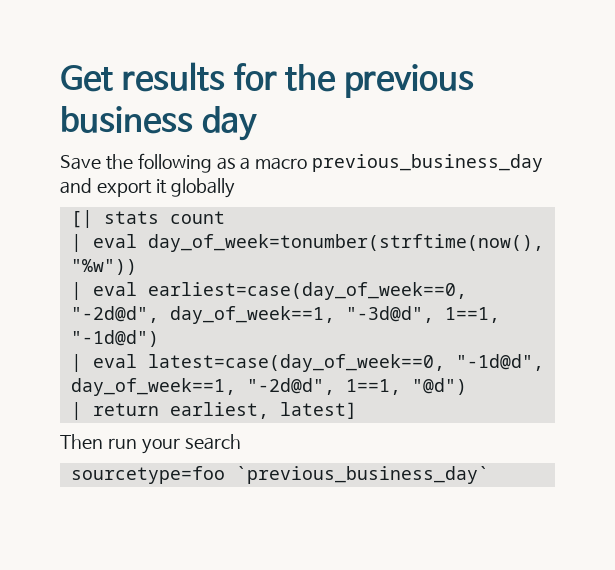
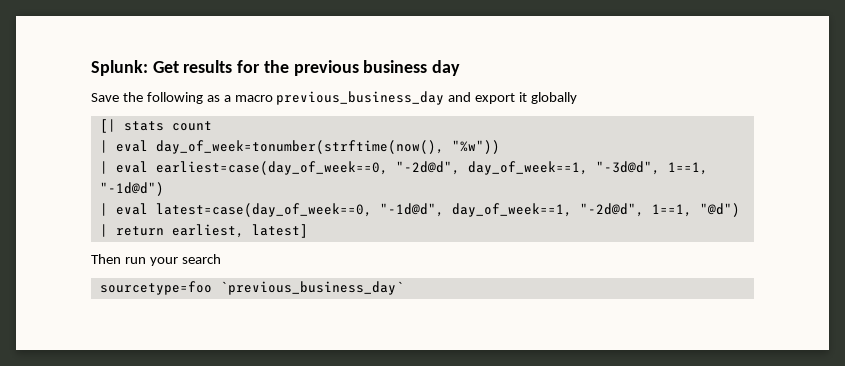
- Get results for the previous business day
+ Splunk: Get results for the previous business day

